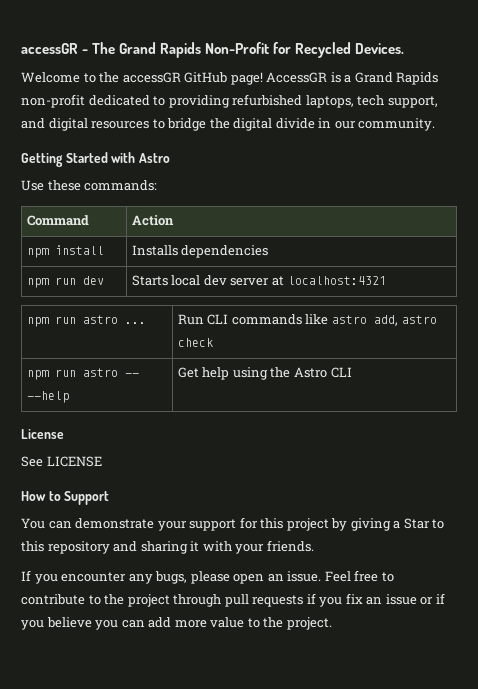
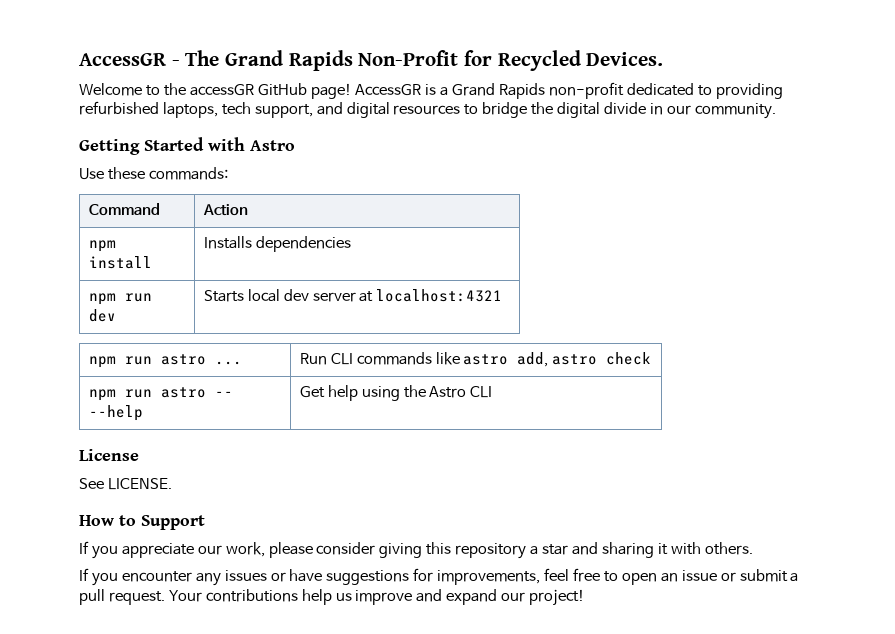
- accessGR - The Grand Rapids Non-Profit for Recycled Devices.
+ AccessGR - The Grand Rapids Non-Profit for Recycled Devices.
- See LICENSE
+ See LICENSE.
- You can demonstrate your support for this project by giving a Star to this repository and sharing it with your friends.
+ If you appreciate our work, please consider giving this repository a star and sharing it with others.
- If you encounter any bugs, please open an issue. Feel free to contribute to the project through pull requests if you fix an issue or if you believe you can add more value to the project.
+ If you encounter any issues or have suggestions for improvements, feel free to open an issue or submit a pull request. Your contributions help us improve and expand our project!

